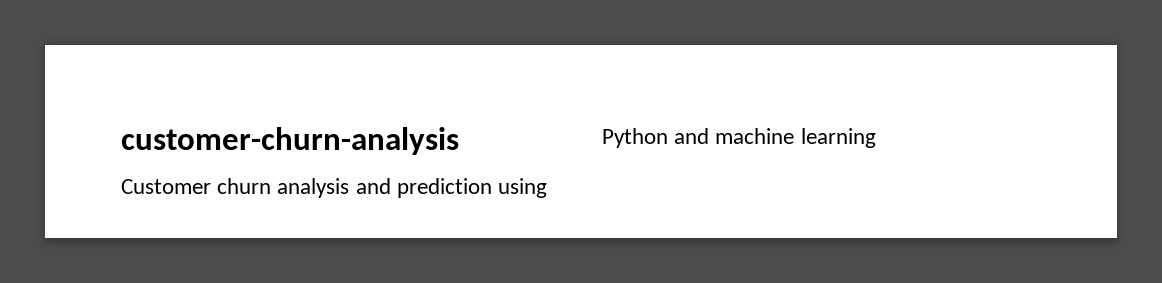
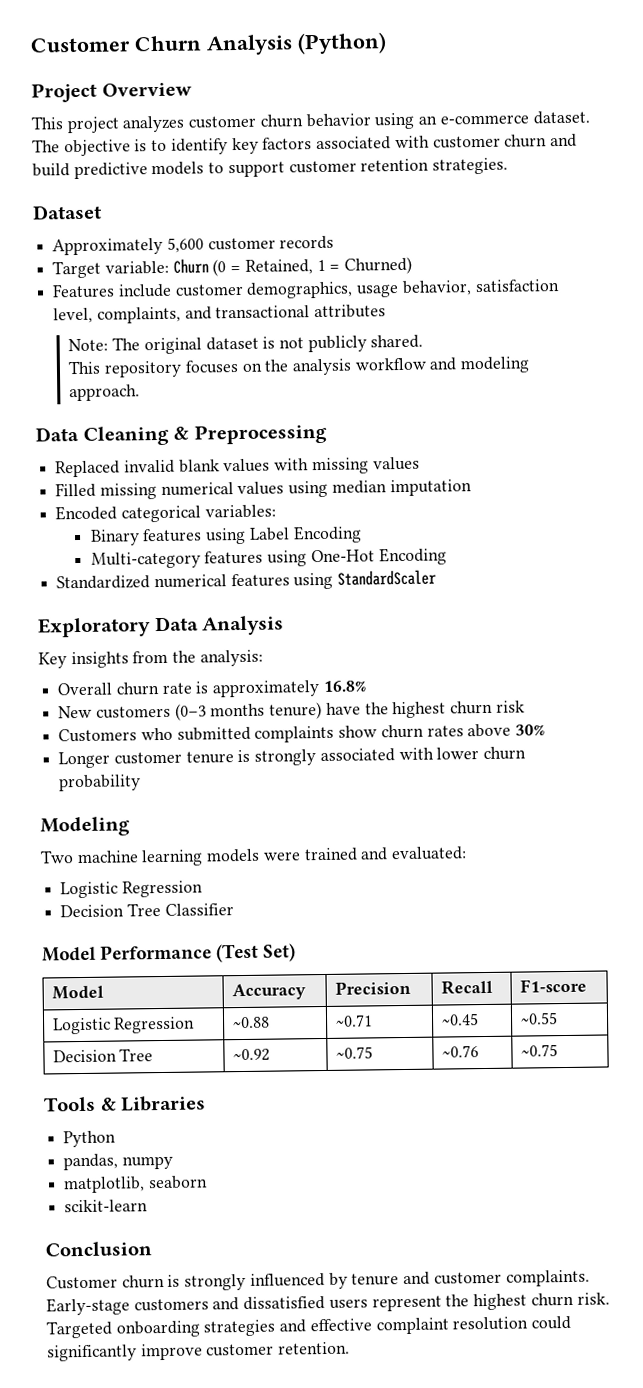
- customer-churn-analysis
- Customer churn analysis and prediction using Python and machine learning
+ Customer Churn Analysis (Python)
+ Project Overview
+ This project analyzes customer churn behavior using an e-commerce dataset. The objective is to identify key factors associated with customer churn and build predictive models to support customer retention strategies.
+ Dataset
+ Approximately 5,600 customer records
+ Target variable: Churn (0 = Retained, 1 = Churned)
+ Features include customer demographics, usage behavior, satisfaction level, complaints, and transactional attributes
+ Note: The original dataset is not publicly shared.
+ This repository focuses on the analysis workflow and modeling approach.
+ Data Cleaning & Preprocessing
+ Replaced invalid blank values with missing values
+ Filled missing numerical values using median imputation
+ Encoded categorical variables:
+ Binary features using Label Encoding
+ Multi-category features using One-Hot Encoding
+ Standardized numerical features using StandardScaler
+ Exploratory Data Analysis
+ Key insights from the analysis:
+ Overall churn rate is approximately 16.8%
+ New customers (0–3 months tenure) have the highest churn risk
+ Customers who submitted complaints show churn rates above 30%
+ Longer customer tenure is strongly associated with lower churn probability
+ Modeling
+ Two machine learning models were trained and evaluated:
+ Logistic Regression
+ Decision Tree Classifier
+ Model Performance (Test Set)
+ Model | Accuracy | Precision | Recall | F1-score
+ Logistic Regression | ~0.88 | ~0.71 | ~0.45 | ~0.55
+ Decision Tree | ~0.92 | ~0.75 | ~0.76 | ~0.75
+ Tools & Libraries
+ Python
+ pandas, numpy
+ matplotlib, seaborn
+ scikit-learn
+ Conclusion
+ Customer churn is strongly influenced by tenure and customer complaints. Early-stage customers and dissatisfied users represent the highest churn risk. Targeted onboarding strategies and effective complaint resolution could significantly improve customer retention.

